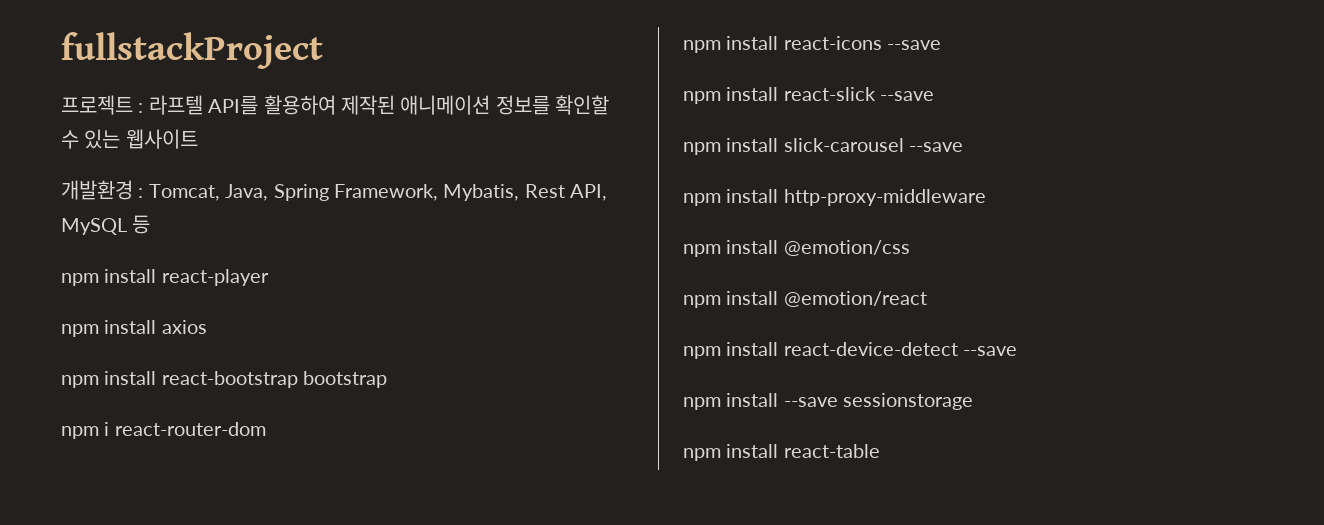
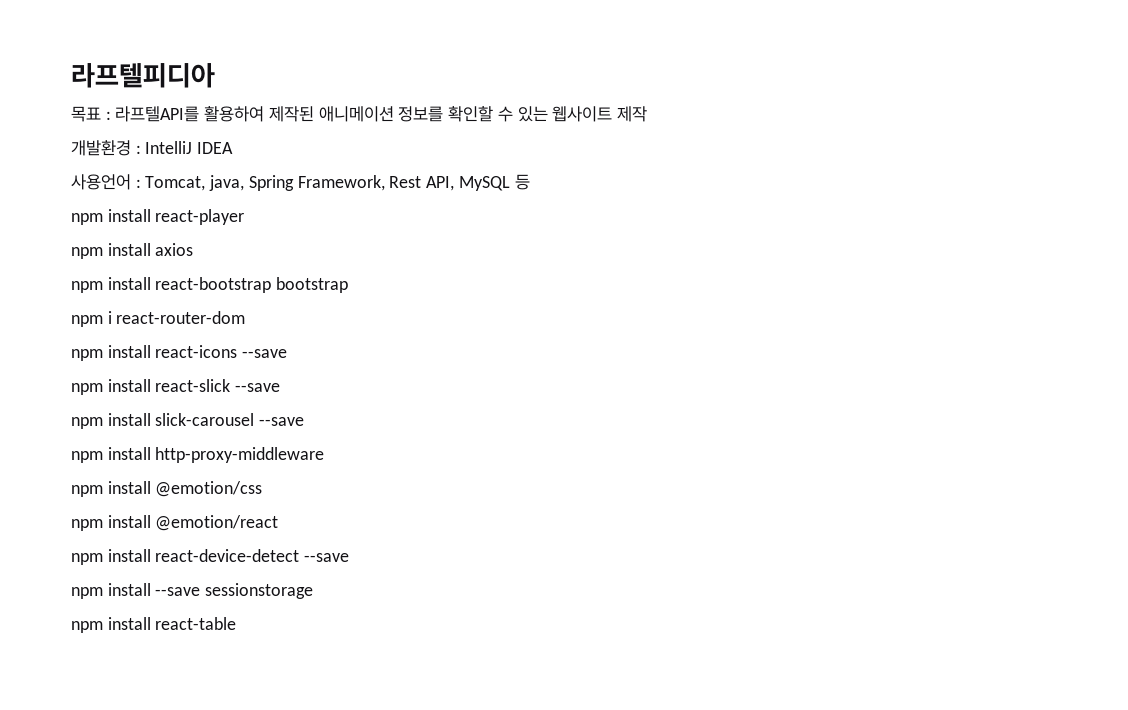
- fullstackProject
- 프로젝트 : 라프텔 API를 활용하여 제작된 애니메이션 정보를 확인할 수 있는 웹사이트
+ 라프텔피디아
+ 목표 : 라프텔API를 활용하여 제작된 애니메이션 정보를 확인할 수 있는 웹사이트 제작
- 개발환경 : Tomcat, Java, Spring Framework, Mybatis, Rest API, MySQL 등
+ 개발환경 : IntelliJ IDEA
+ 사용언어 : Tomcat, java, Spring Framework, Rest API, MySQL 등

